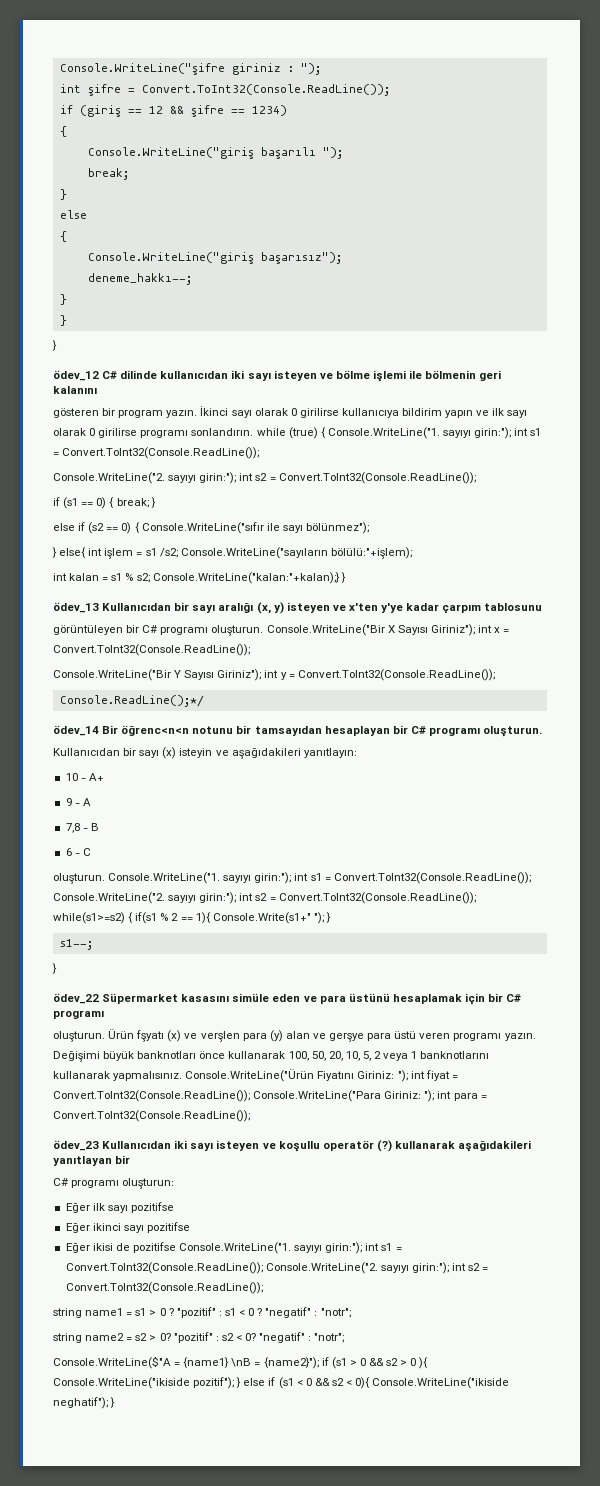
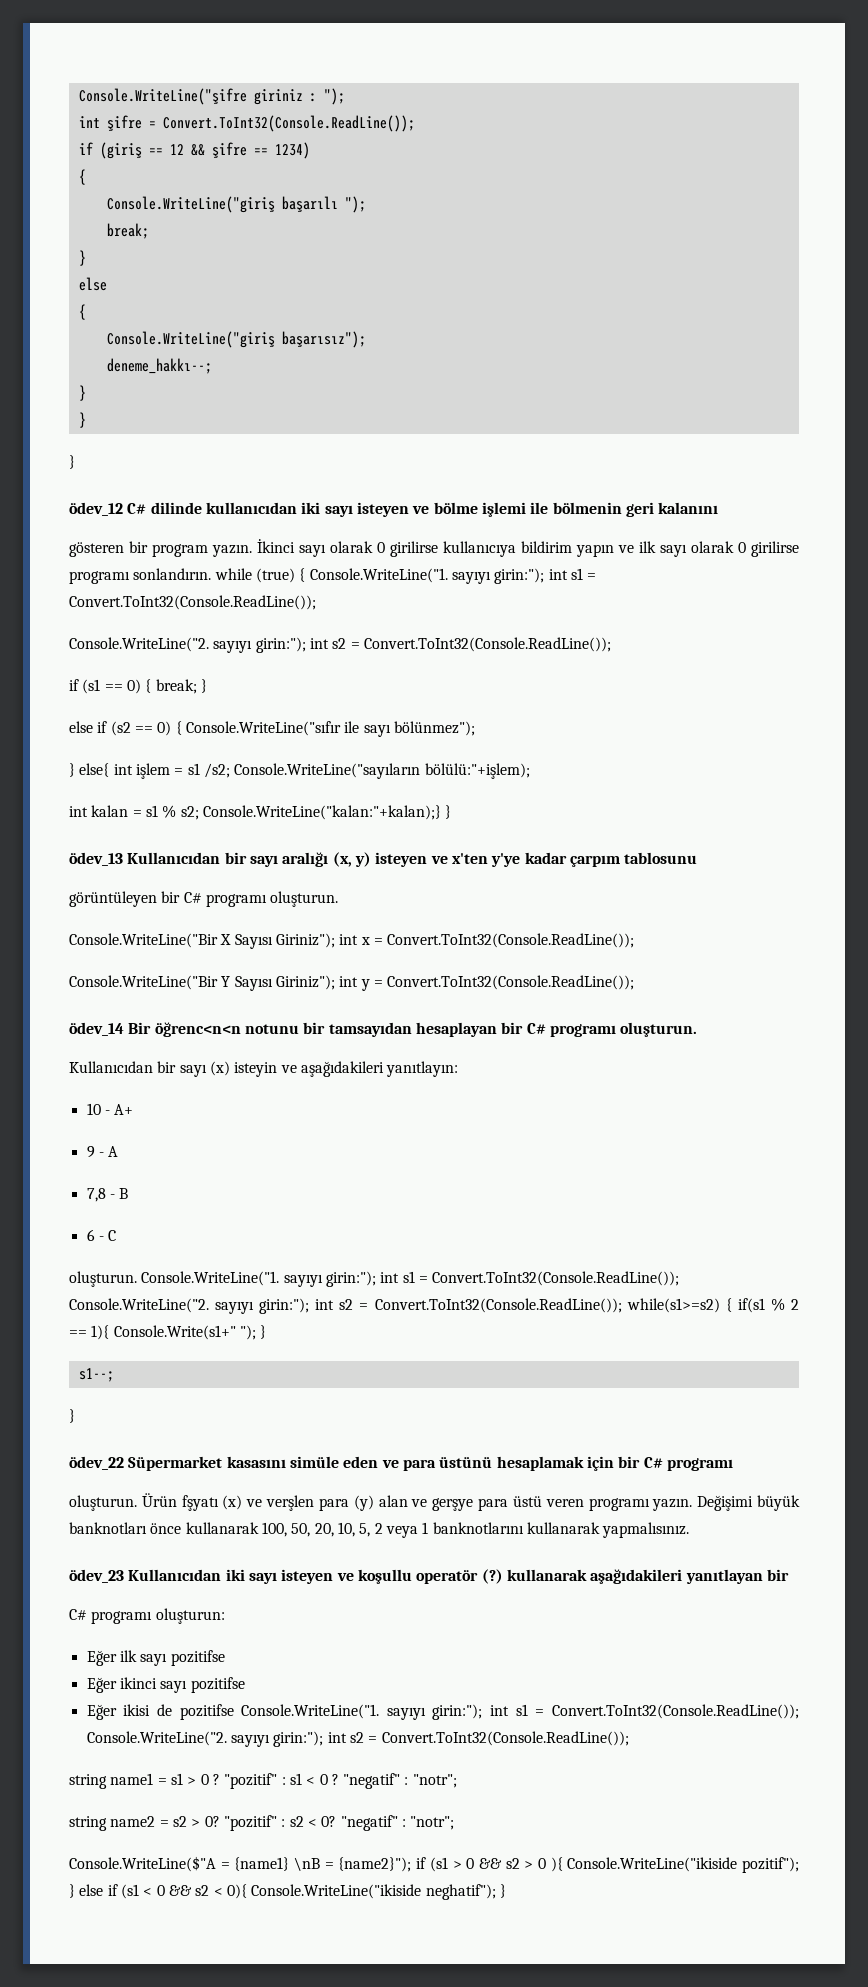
- görüntüleyen bir C# programı oluşturun. Console.WriteLine("Bir X Sayısı Giriniz"); int x = Convert.ToInt32(Console.ReadLine());
+ görüntüleyen bir C# programı oluşturun.
+ Console.WriteLine("Bir X Sayısı Giriniz"); int x = Convert.ToInt32(Console.ReadLine());
- Console.ReadLine();*/
- Console.WriteLine("Ürün Fiyatını Giriniz: "); int fiyat = Convert.ToInt32(Console.ReadLine()); Console.WriteLine("Para Giriniz: "); int para = Convert.ToInt32(Console.ReadLine());

